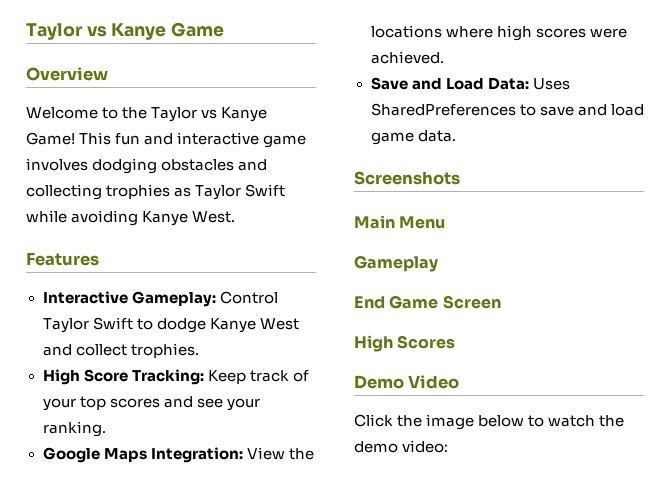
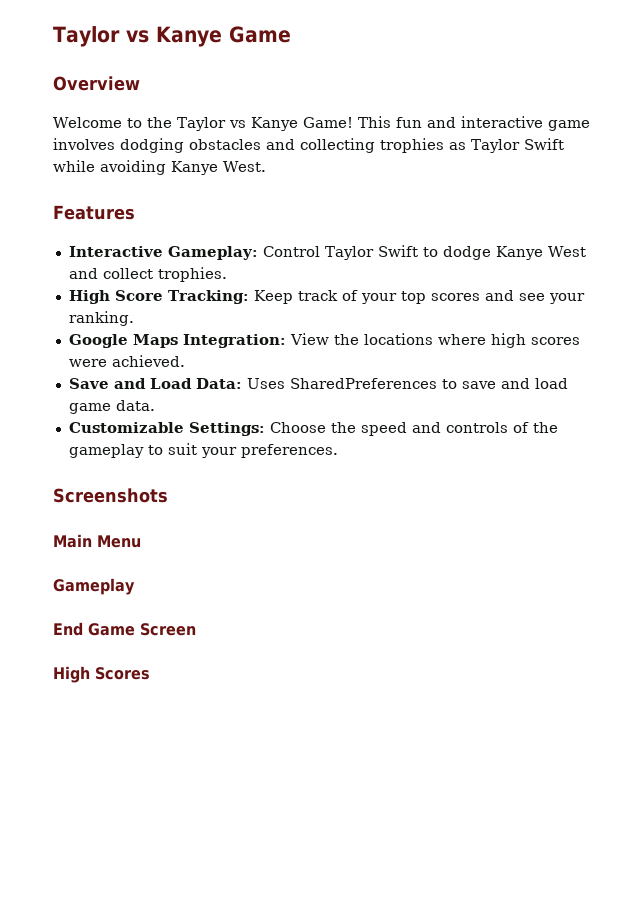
+ Customizable Settings: Choose the speed and controls of the gameplay to suit your preferences.
- Demo Video
- Click the image below to watch the demo video:

